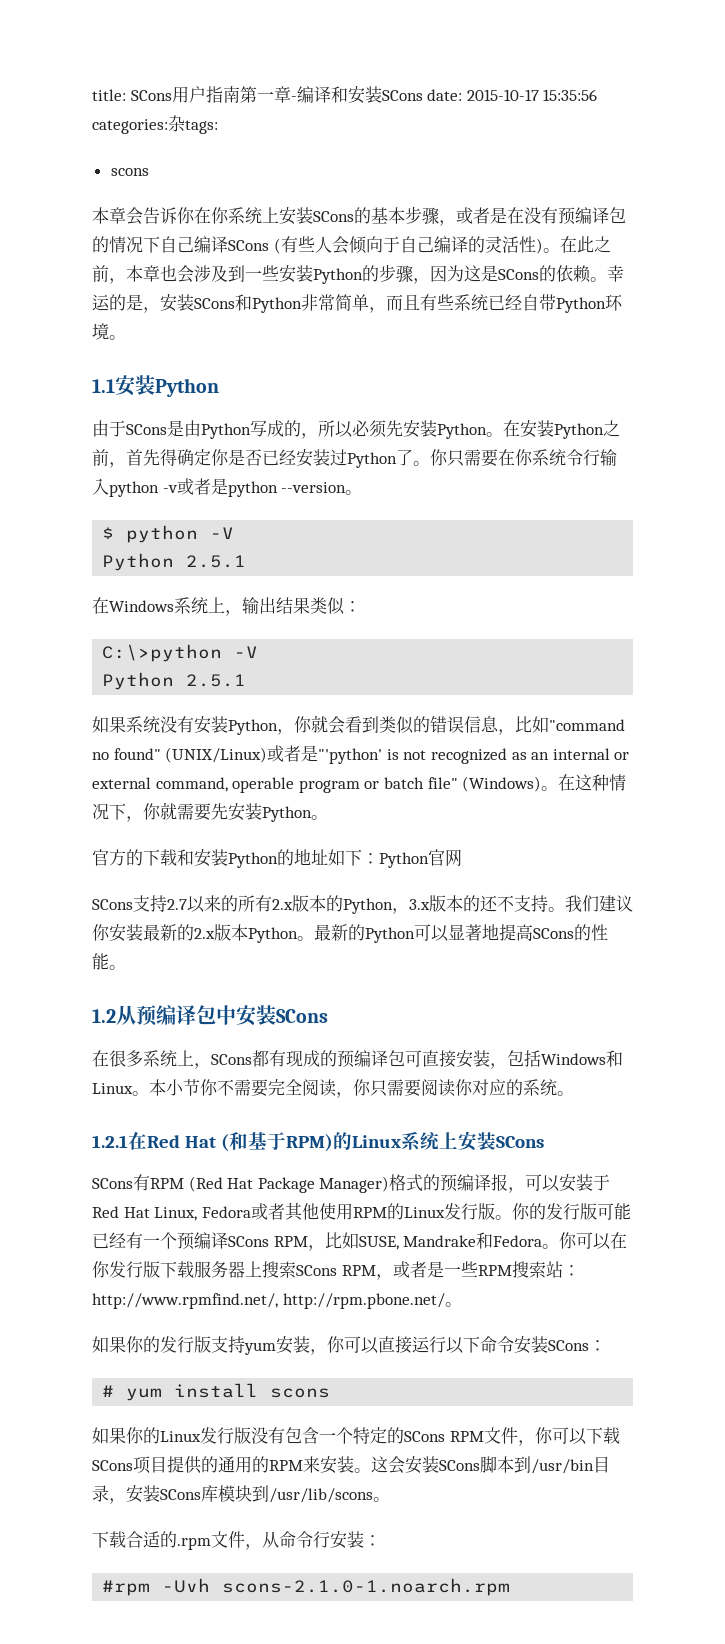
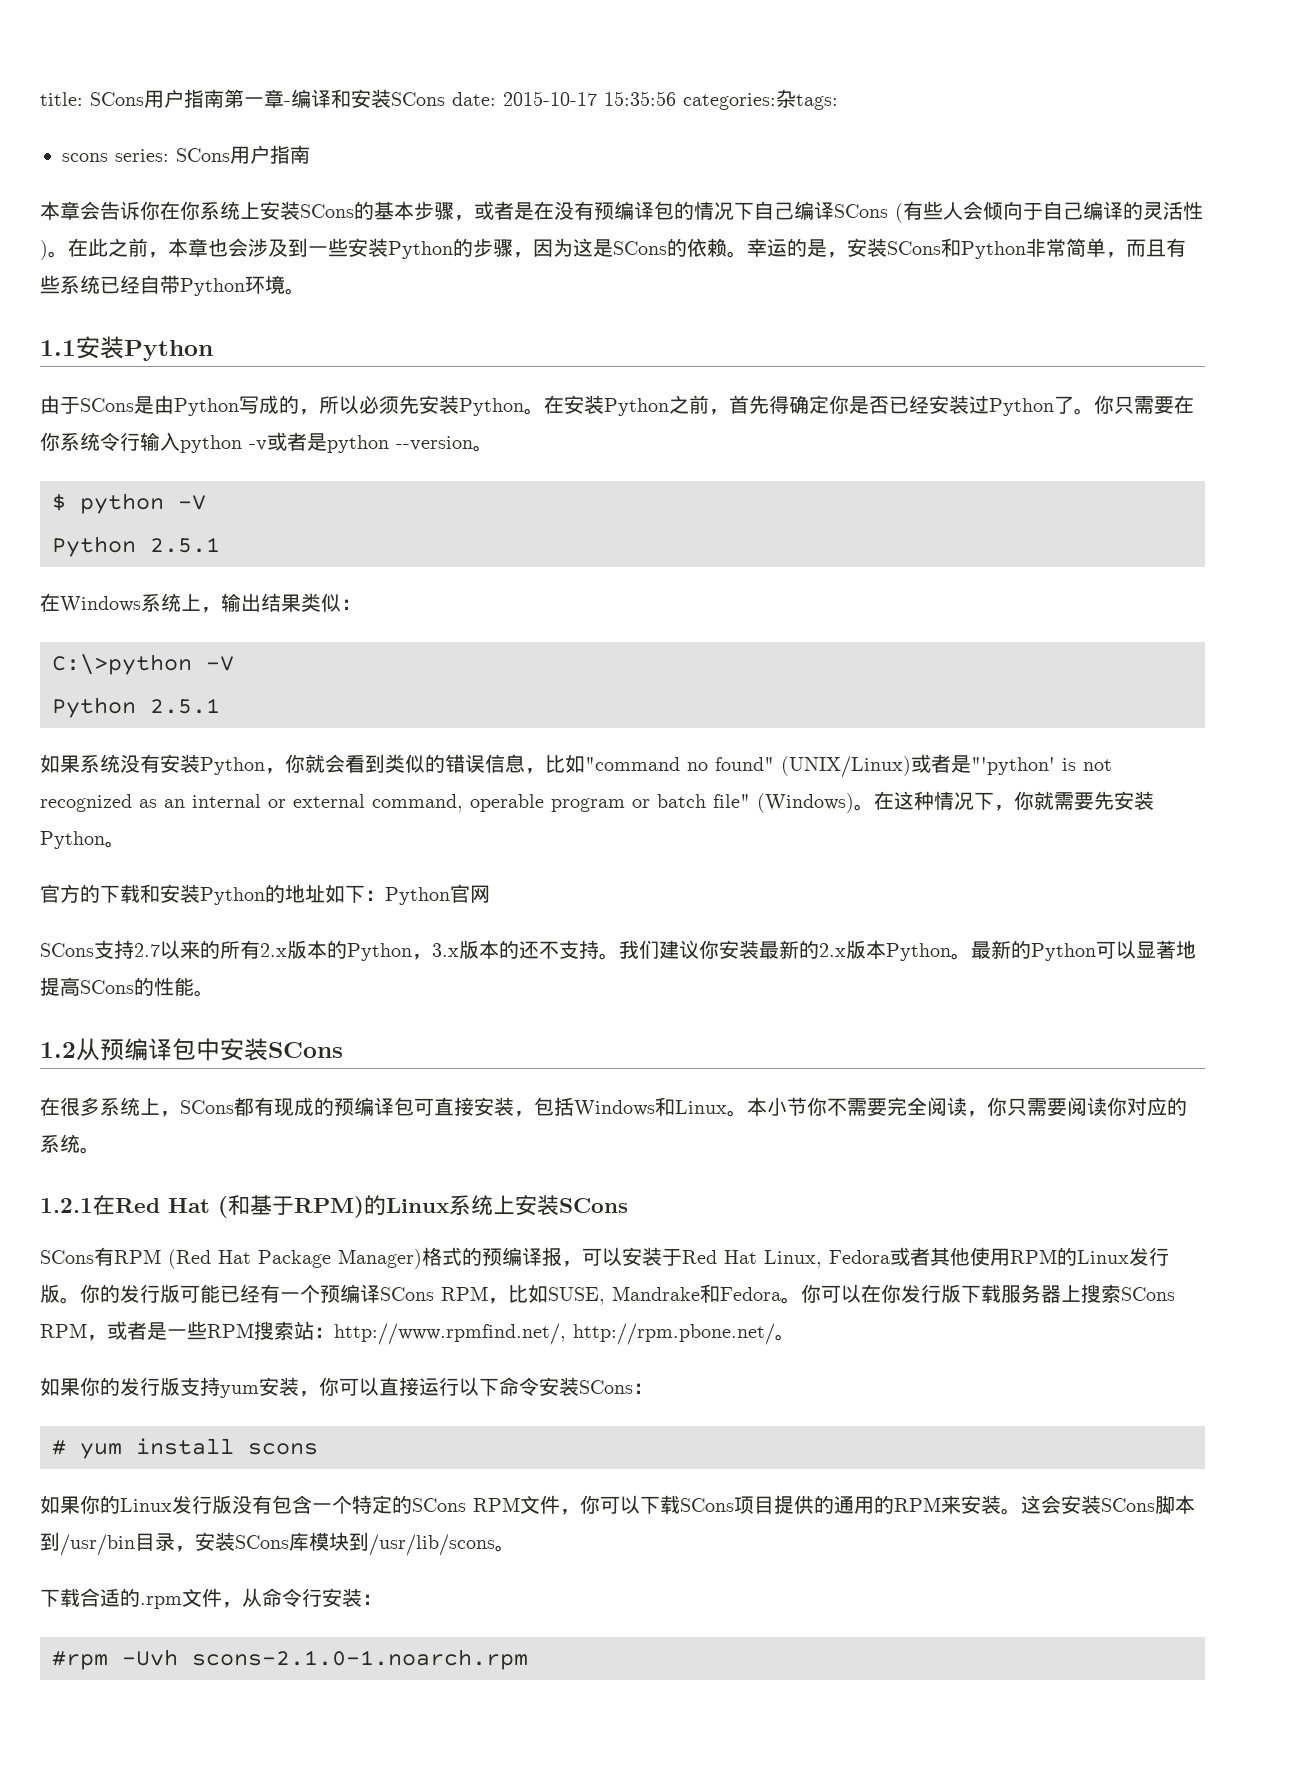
  title: SCons用户指南第一章-编译和安装SCons date: 2015-10-17 15:35:56 categories:杂tags:
- scons
+ scons series: SCons用户指南

